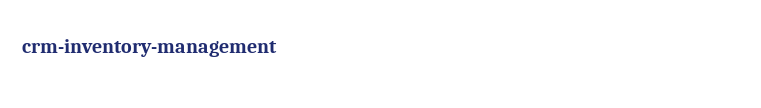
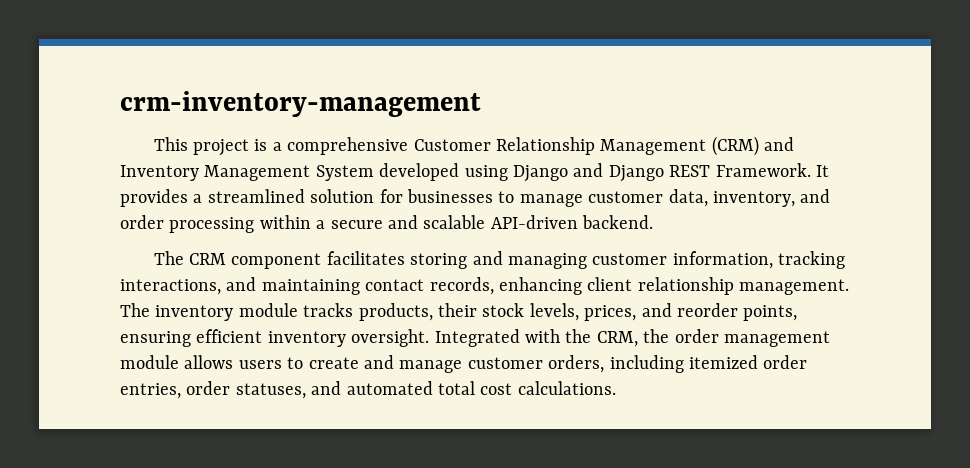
+ This project is a comprehensive Customer Relationship Management (CRM) and Inventory Management System developed using Django and Django REST Framework. It provides a streamlined solution for businesses to manage customer data, inventory, and order processing within a secure and scalable API-driven backend.
+ The CRM component facilitates storing and managing customer information, tracking interactions, and maintaining contact records, enhancing client relationship management. The inventory module tracks products, their stock levels, prices, and reorder points, ensuring efficient inventory oversight. Integrated with the CRM, the order management module allows users to create and manage customer orders, including itemized order entries, order statuses, and automated total cost calculations.

